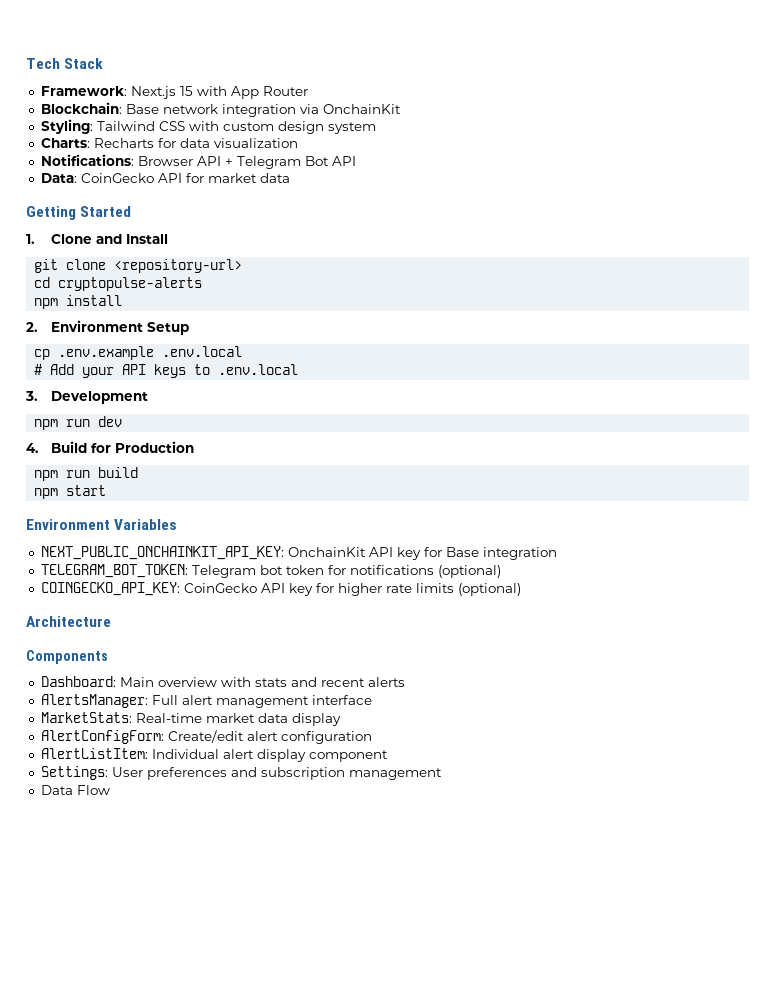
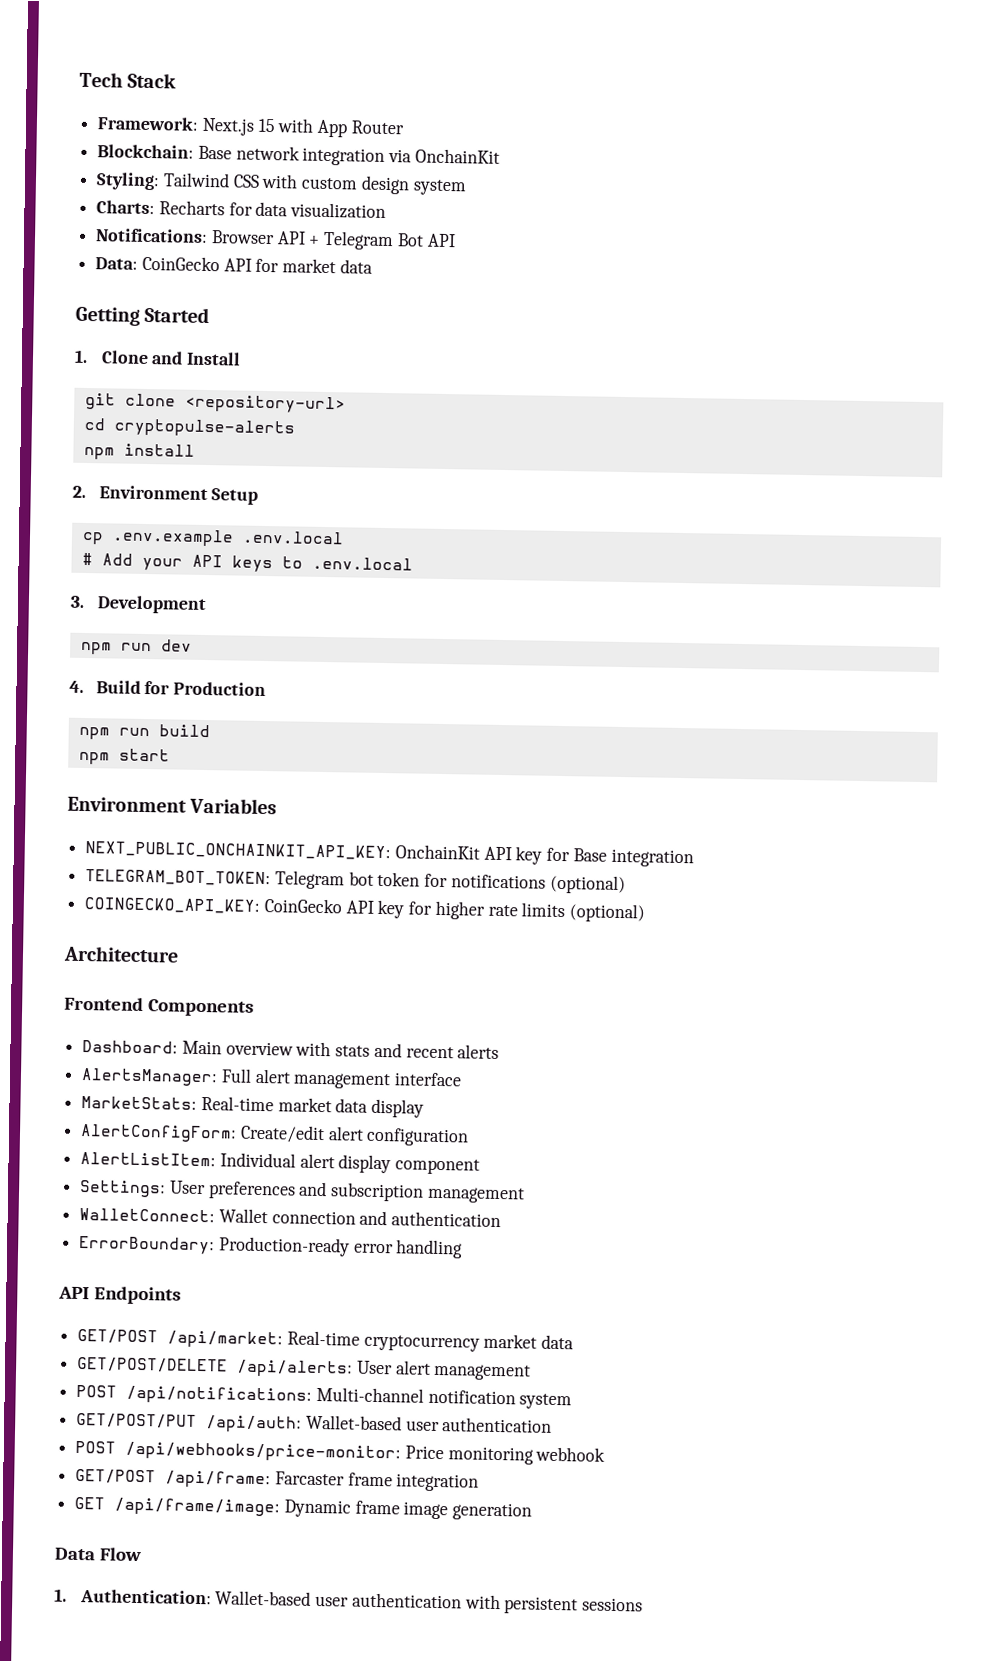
- Components
+ Frontend Components
+ WalletConnect: Wallet connection and authentication
+ ErrorBoundary: Production-ready error handling
+ API Endpoints
+ GET/POST /api/market: Real-time cryptocurrency market data
+ GET/POST/DELETE /api/alerts: User alert management
+ POST /api/notifications: Multi-channel notification system
+ GET/POST/PUT /api/auth: Wallet-based user authentication
+ POST /api/webhooks/price-monitor: Price monitoring webhook
+ GET/POST /api/frame: Farcaster frame integration
+ GET /api/frame/image: Dynamic frame image generation
  Data Flow
+ 1. Authentication: Wallet-based user authentication with persistent sessions

